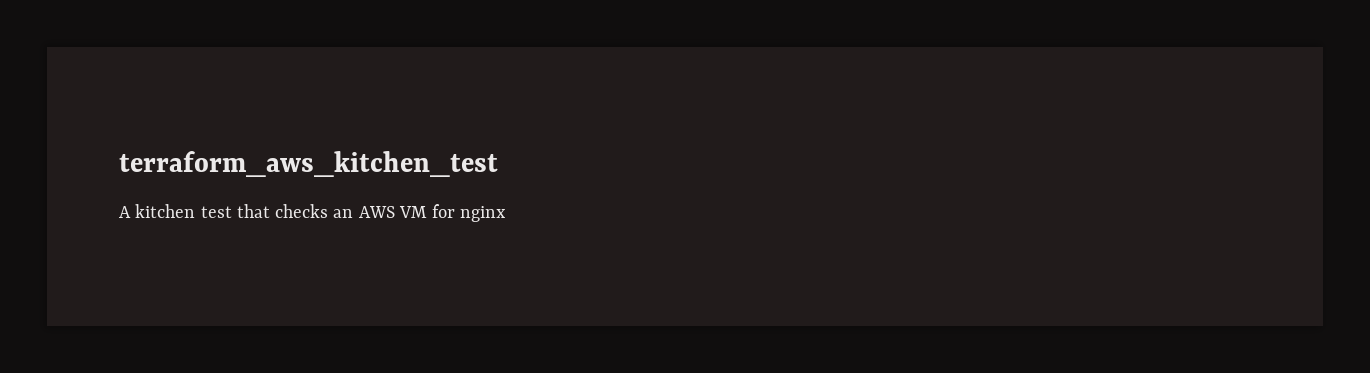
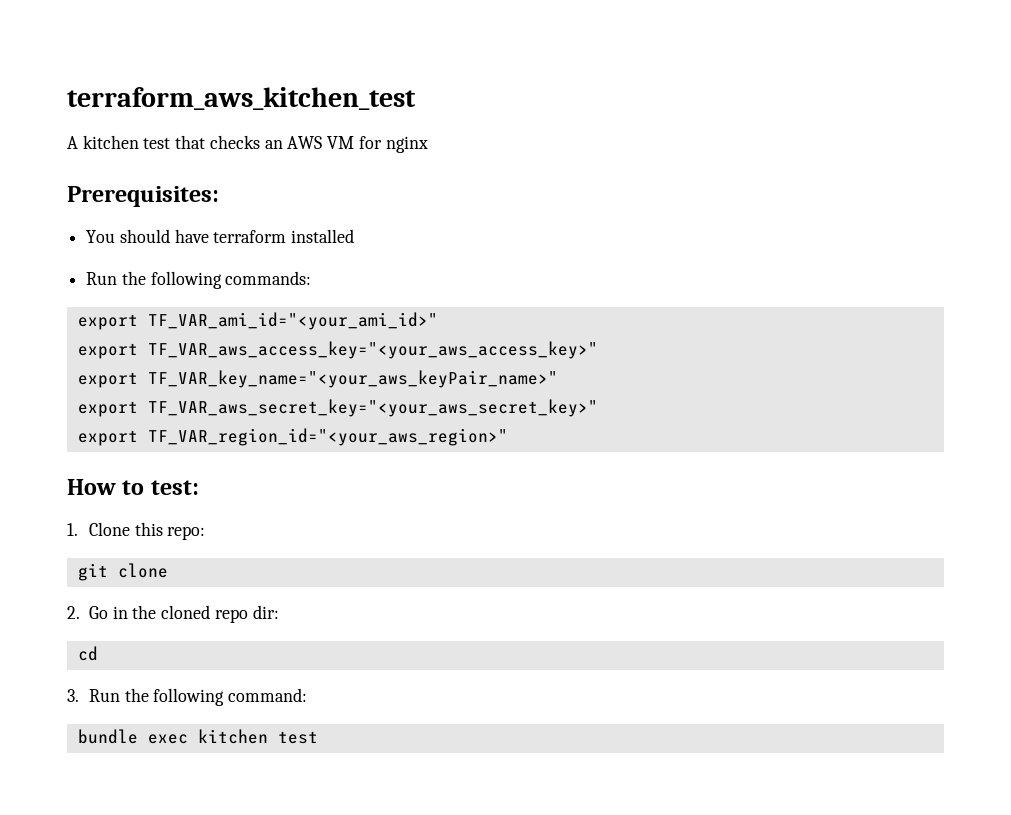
+ Prerequisites:
+ You should have terraform installed
+ Run the following commands:
+ export TF_VAR_ami_id="<your_ami_id>"
+ export TF_VAR_aws_access_key="<your_aws_access_key>"
+ export TF_VAR_key_name="<your_aws_keyPair_name>"
+ export TF_VAR_aws_secret_key="<your_aws_secret_key>"
+ export TF_VAR_region_id="<your_aws_region>"
+ How to test:
+ 1. Clone this repo:
+ git clone
+ 2. Go in the cloned repo dir:
+ cd
+ 3. Run the following command:
+ bundle exec kitchen test

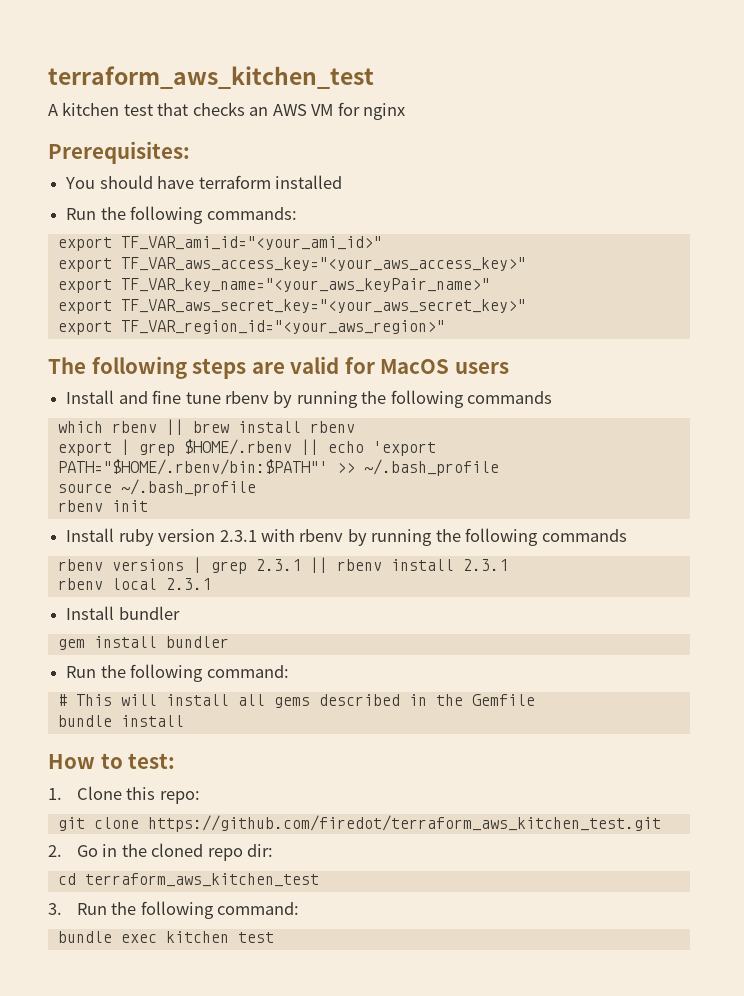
+ The following steps are valid for MacOS users
+ Install and fine tune rbenv by running the following commands
+ which rbenv || brew install rbenv
+ export | grep $HOME/.rbenv || echo 'export PATH="$HOME/.rbenv/bin:$PATH"' >> ~/.bash_profile
+ source ~/.bash_profile
+ rbenv init
+ Install ruby version 2.3.1 with rbenv by running the following commands
+ rbenv versions | grep 2.3.1 || rbenv install 2.3.1
+ rbenv local 2.3.1
+ Install bundler
+ gem install bundler
+ Run the following command:
+ # This will install all gems described in the Gemfile
+ bundle install
- git clone
+ git clone https://github.com/firedot/terraform_aws_kitchen_test.git
- cd
+ cd terraform_aws_kitchen_test

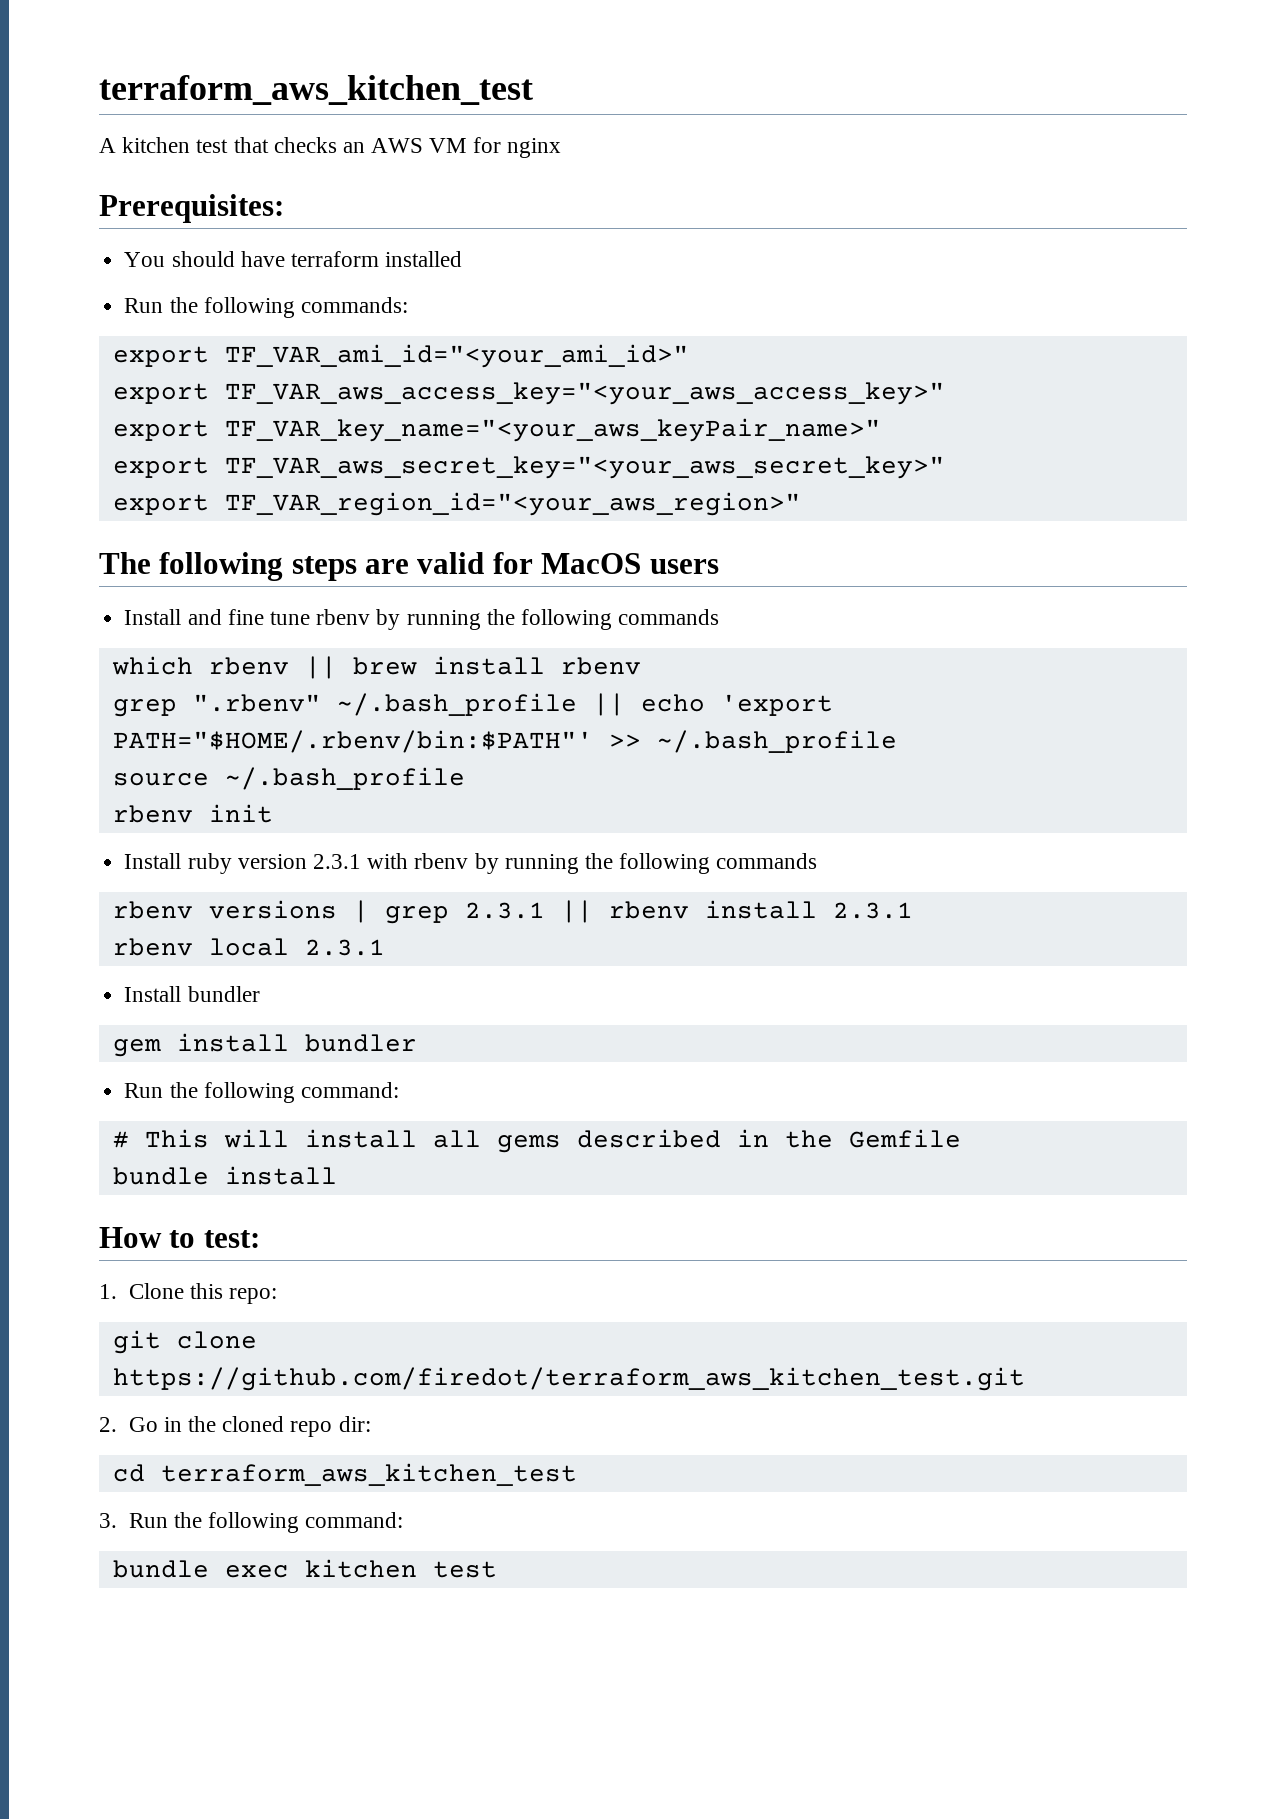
- export | grep $HOME/.rbenv || echo 'export PATH="$HOME/.rbenv/bin:$PATH"' >> ~/.bash_profile
+ grep ".rbenv" ~/.bash_profile || echo 'export PATH="$HOME/.rbenv/bin:$PATH"' >> ~/.bash_profile

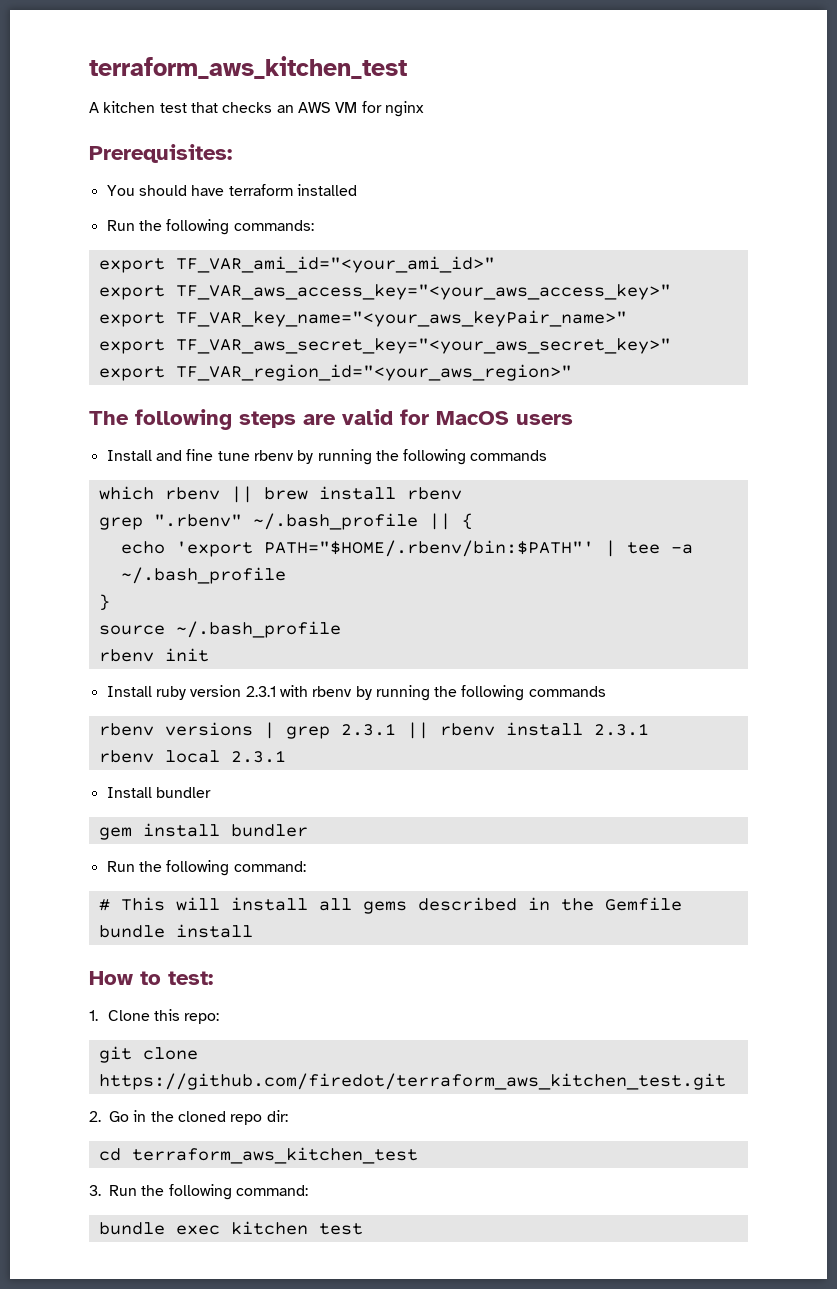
- grep ".rbenv" ~/.bash_profile || echo 'export PATH="$HOME/.rbenv/bin:$PATH"' >> ~/.bash_profile
+ grep ".rbenv" ~/.bash_profile || {
+ echo 'export PATH="$HOME/.rbenv/bin:$PATH"' | tee -a ~/.bash_profile
+ }

